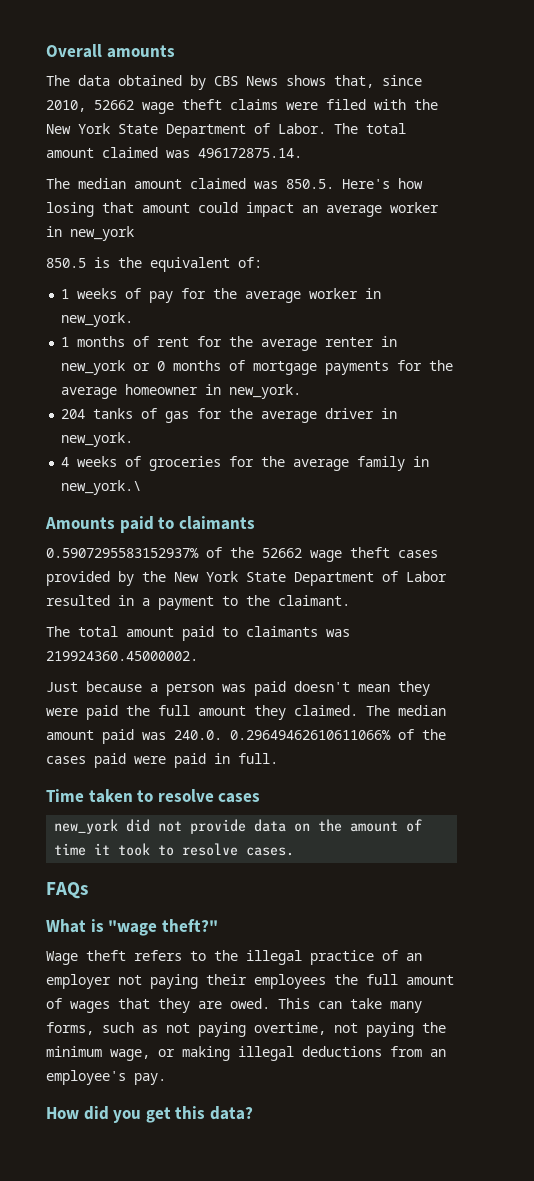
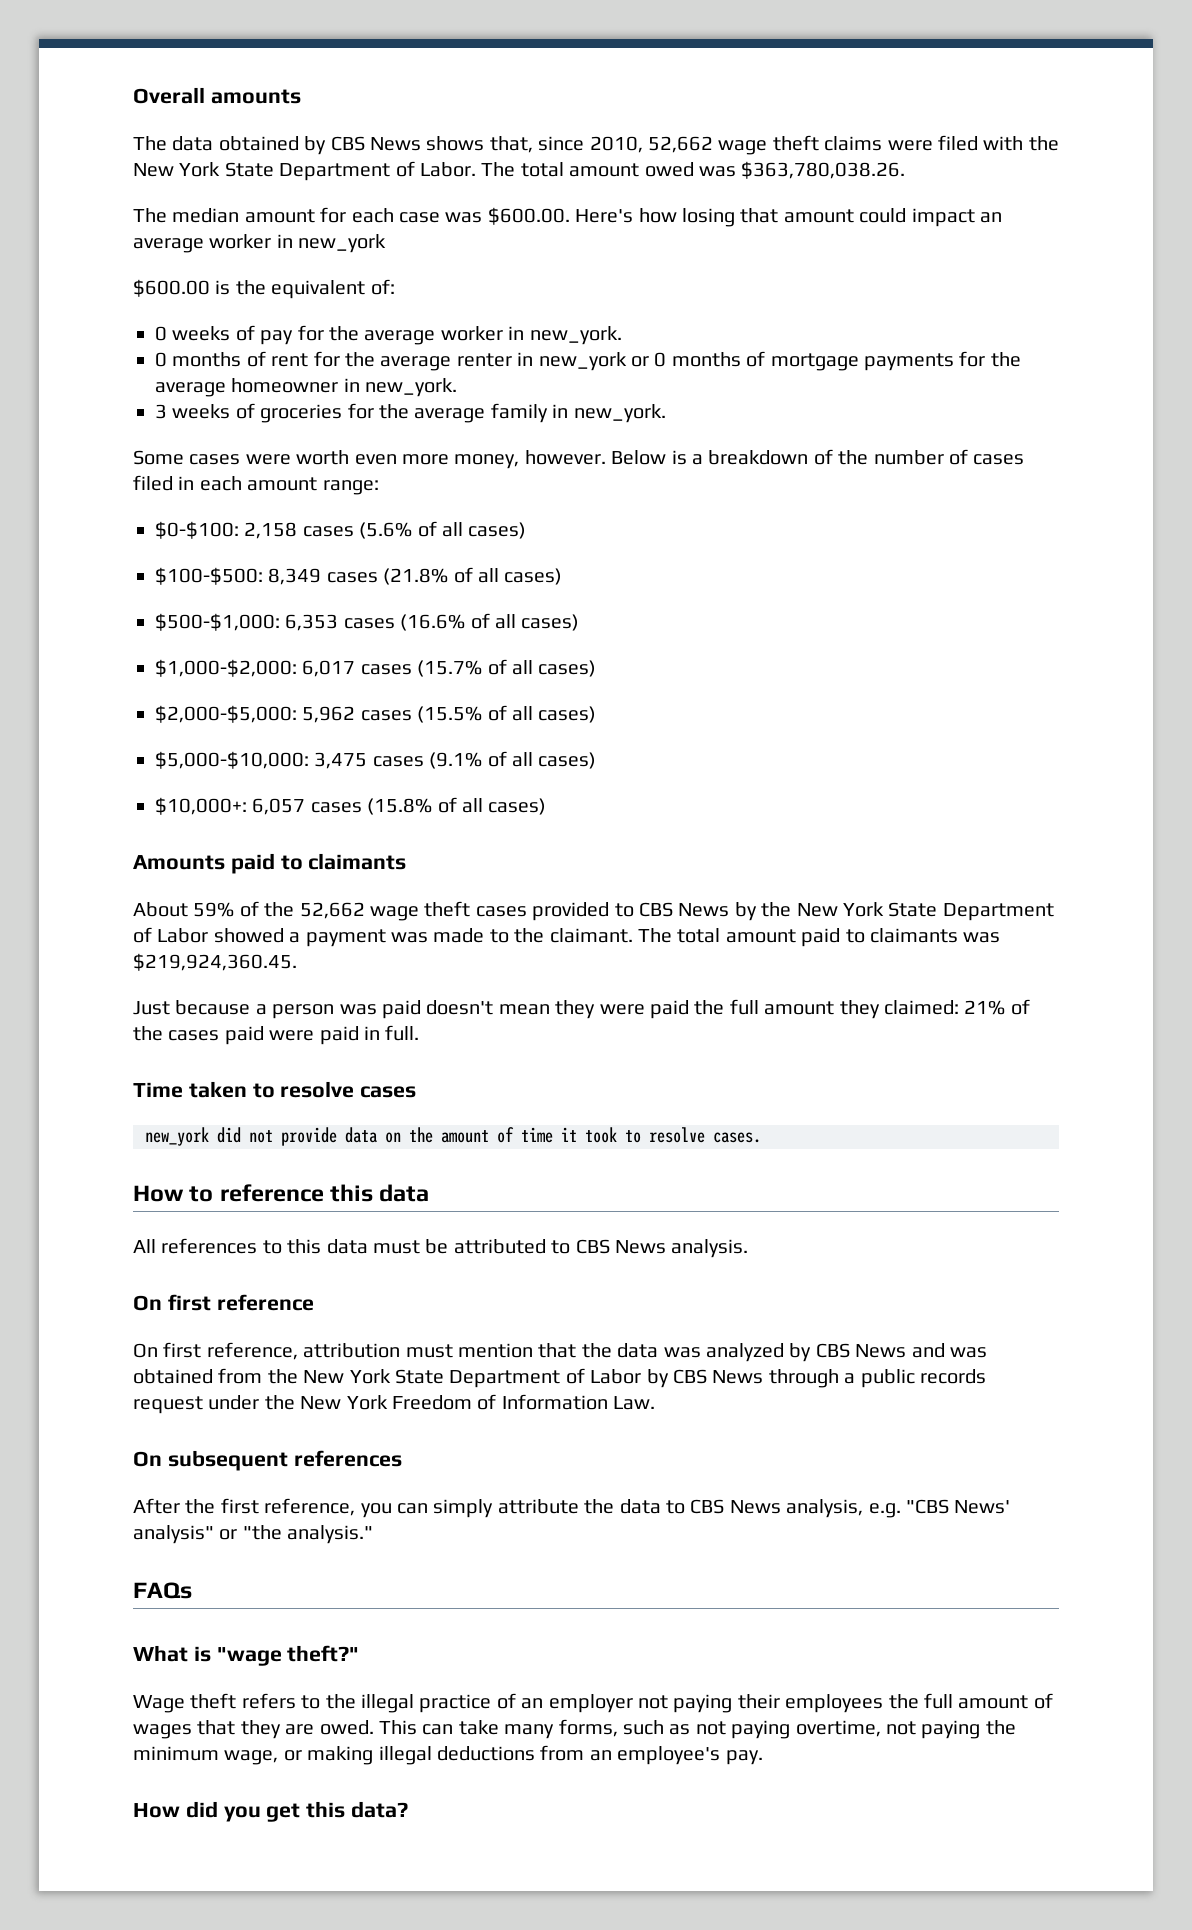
- The data obtained by CBS News shows that, since 2010, 52662 wage theft claims were filed with the New York State Department of Labor.
+ The data obtained by CBS News shows that, since 2010, 52,662 wage theft claims were filed with the New York State Department of Labor.
- The total amount claimed was 496172875.14.
- The median amount claimed was 850.5. Here's how losing that amount could impact an average worker in new_york
+ The total amount owed was $363,780,038.26.
+ The median amount for each case was $600.00. Here's how losing that amount could impact an average worker in new_york
- 850.5 is the equivalent of:
+ $600.00 is the equivalent of:
- 1 weeks of pay for the average worker in new_york.
+ 0 weeks of pay for the average worker in new_york.
- 1 months of rent for the average renter in new_york or 0 months of mortgage payments for the average homeowner in new_york.
+ 0 months of rent for the average renter in new_york or 0 months of mortgage payments for the average homeowner in new_york.
- 204 tanks of gas for the average driver in new_york.
- 4 weeks of groceries for the average family in new_york.\
+ 3 weeks of groceries for the average family in new_york.
+ Some cases were worth even more money, however. Below is a breakdown of the number of cases filed in each amount range:
+ $0-$100: 2,158 cases (5.6% of all cases)
+ $100-$500: 8,349 cases (21.8% of all cases)
+ $500-$1,000: 6,353 cases (16.6% of all cases)
+ $1,000-$2,000: 6,017 cases (15.7% of all cases)
+ $2,000-$5,000: 5,962 cases (15.5% of all cases)
+ $5,000-$10,000: 3,475 cases (9.1% of all cases)
+ $10,000+: 6,057 cases (15.8% of all cases)
- 0.5907295583152937% of the 52662 wage theft cases provided by the New York State Department of Labor resulted in a payment to the claimant.
- The total amount paid to claimants was 219924360.45000002.
+ About 59% of the 52,662 wage theft cases provided to CBS News by the New York State Department of Labor showed a payment was made to the claimant. The total amount paid to claimants was $219,924,360.45.
- Just because a person was paid doesn't mean they were paid the full amount they claimed. The median amount paid was 240.0. 0.29649462610611066% of the cases paid were paid in full.
+ Just because a person was paid doesn't mean they were paid the full amount they claimed: 21% of the cases paid were paid in full.
+ How to reference this data
+ All references to this data must be attributed to CBS News analysis.
+ On first reference
+ On first reference, attribution must mention that the data was analyzed by CBS News and was obtained from the New York State Department of Labor by CBS News through a public records request under the New York Freedom of Information Law.
+ On subsequent references
+ After the first reference, you can simply attribute the data to CBS News analysis, e.g. "CBS News' analysis" or "the analysis."

